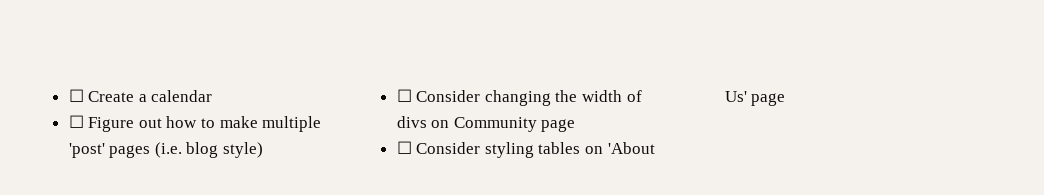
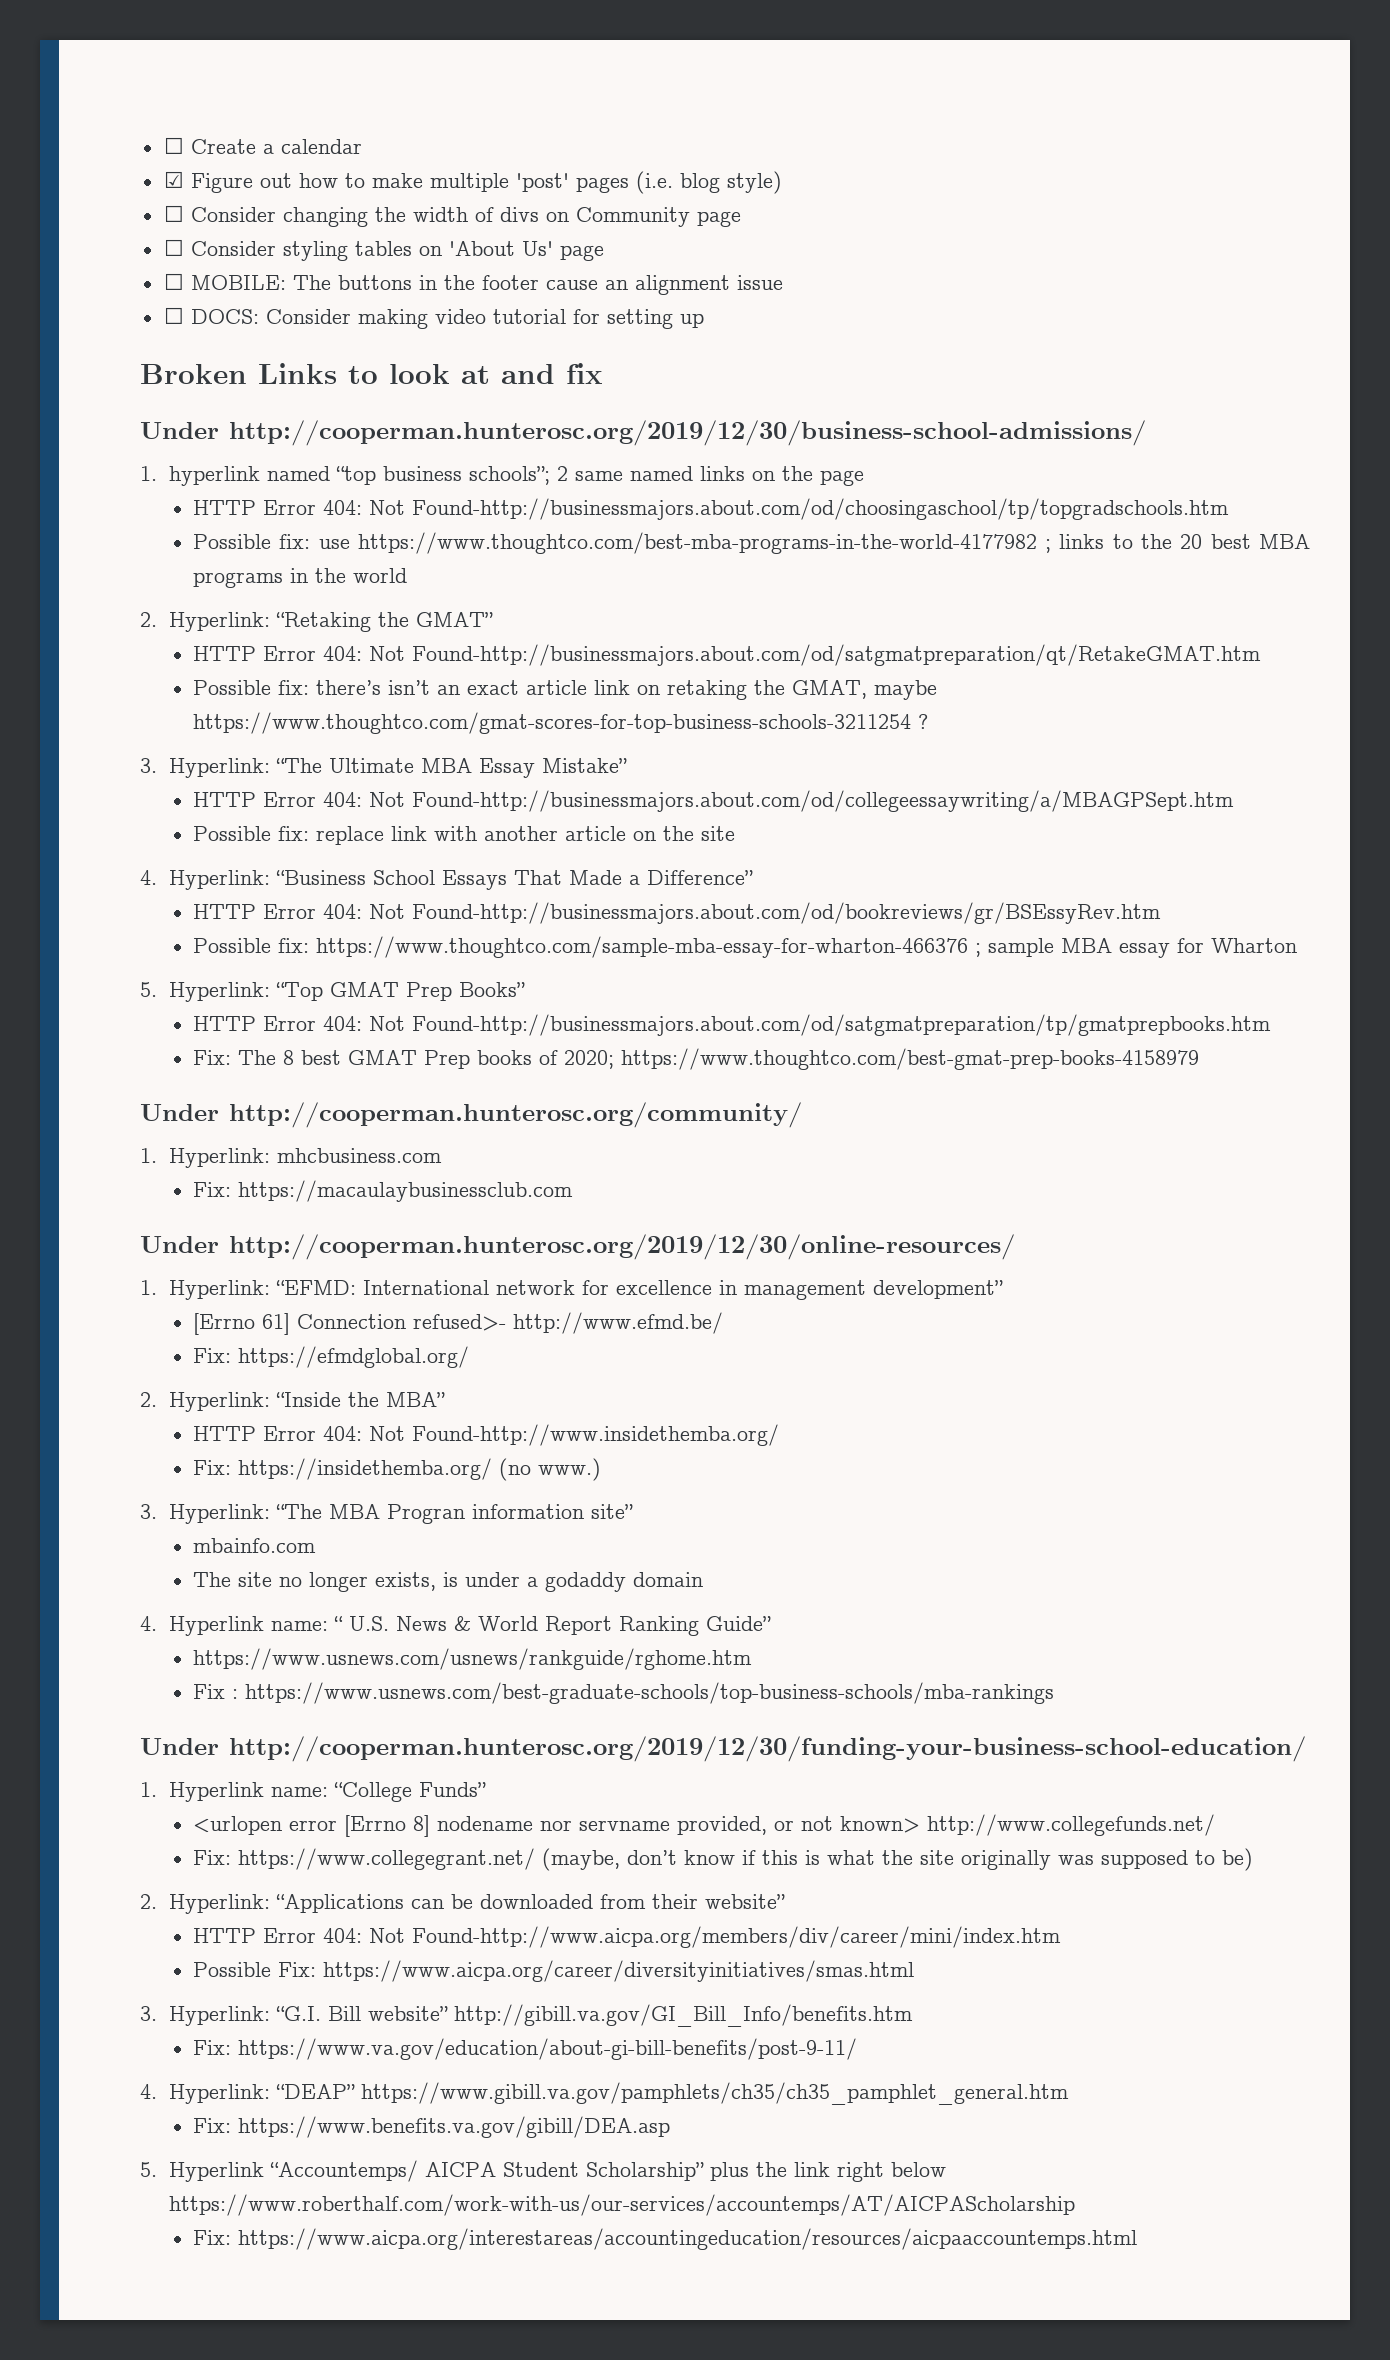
- ☐ Figure out how to make multiple 'post' pages (i.e. blog style)
+ ☑ Figure out how to make multiple 'post' pages (i.e. blog style)
+ ☐ MOBILE: The buttons in the footer cause an alignment issue
+ ☐ DOCS: Consider making video tutorial for setting up
+ Broken Links to look at and fix
+ Under http://cooperman.hunterosc.org/2019/12/30/business-school-admissions/
+ 1. hyperlink named “top business schools”; 2 same named links on the page
+ HTTP Error 404: Not Found-http://businessmajors.about.com/od/choosingaschool/tp/topgradschools.htm
+ Possible fix: use https://www.thoughtco.com/best-mba-programs-in-the-world-4177982 ; links to the 20 best MBA programs in the world
+ 2. Hyperlink: “Retaking the GMAT”
+ HTTP Error 404: Not Found-http://businessmajors.about.com/od/satgmatpreparation/qt/RetakeGMAT.htm
+ Possible fix: there’s isn’t an exact article link on retaking the GMAT, maybe https://www.thoughtco.com/gmat-scores-for-top-business-schools-3211254 ?
+ 3. Hyperlink: “The Ultimate MBA Essay Mistake”
+ HTTP Error 404: Not Found-http://businessmajors.about.com/od/collegeessaywriting/a/MBAGPSept.htm
+ Possible fix: replace link with another article on the site
+ 4. Hyperlink: “Business School Essays That Made a Difference”
+ HTTP Error 404: Not Found-http://businessmajors.about.com/od/bookreviews/gr/BSEssyRev.htm
+ Possible fix: https://www.thoughtco.com/sample-mba-essay-for-wharton-466376 ; sample MBA essay for Wharton
+ 5. Hyperlink: “Top GMAT Prep Books”
+ HTTP Error 404: Not Found-http://businessmajors.about.com/od/satgmatpreparation/tp/gmatprepbooks.htm
+ Fix: The 8 best GMAT Prep books of 2020; https://www.thoughtco.com/best-gmat-prep-books-4158979
+ Under http://cooperman.hunterosc.org/community/
+ 1. Hyperlink: mhcbusiness.com
+ Fix: https://macaulaybusinessclub.com
+ Under http://cooperman.hunterosc.org/2019/12/30/online-resources/
+ 1. Hyperlink: “EFMD: International network for excellence in management development”
+ [Errno 61] Connection refused>- http://www.efmd.be/
+ Fix: https://efmdglobal.org/
+ 2. Hyperlink: “Inside the MBA”
+ HTTP Error 404: Not Found-http://www.insidethemba.org/
+ Fix: https://insidethemba.org/ (no www.)
+ 3. Hyperlink: “The MBA Progran information site”
+ mbainfo.com
+ The site no longer exists, is under a godaddy domain
+ 4. Hyperlink name: “ U.S. News & World Report Ranking Guide”
+ https://www.usnews.com/usnews/rankguide/rghome.htm
+ Fix : https://www.usnews.com/best-graduate-schools/top-business-schools/mba-rankings
+ Under http://cooperman.hunterosc.org/2019/12/30/funding-your-business-school-education/
+ 1. Hyperlink name: “College Funds”
+ <urlopen error [Errno 8] nodename nor servname provided, or not known> http://www.collegefunds.net/
+ Fix: https://www.collegegrant.net/ (maybe, don’t know if this is what the site originally was supposed to be)
+ 2. Hyperlink: “Applications can be downloaded from their website”
+ HTTP Error 404: Not Found-http://www.aicpa.org/members/div/career/mini/index.htm
+ Possible Fix: https://www.aicpa.org/career/diversityinitiatives/smas.html
+ 3. Hyperlink: “G.I. Bill website” http://gibill.va.gov/GI_Bill_Info/benefits.htm
+ Fix: https://www.va.gov/education/about-gi-bill-benefits/post-9-11/
+ 4. Hyperlink: “DEAP” https://www.gibill.va.gov/pamphlets/ch35/ch35_pamphlet_general.htm
+ Fix: https://www.benefits.va.gov/gibill/DEA.asp
+ 5. Hyperlink “Accountemps/ AICPA Student Scholarship” plus the link right below https://www.roberthalf.com/work-with-us/our-services/accountemps/AT/AICPAScholarship
+ Fix: https://www.aicpa.org/interestareas/accountingeducation/resources/aicpaaccountemps.html

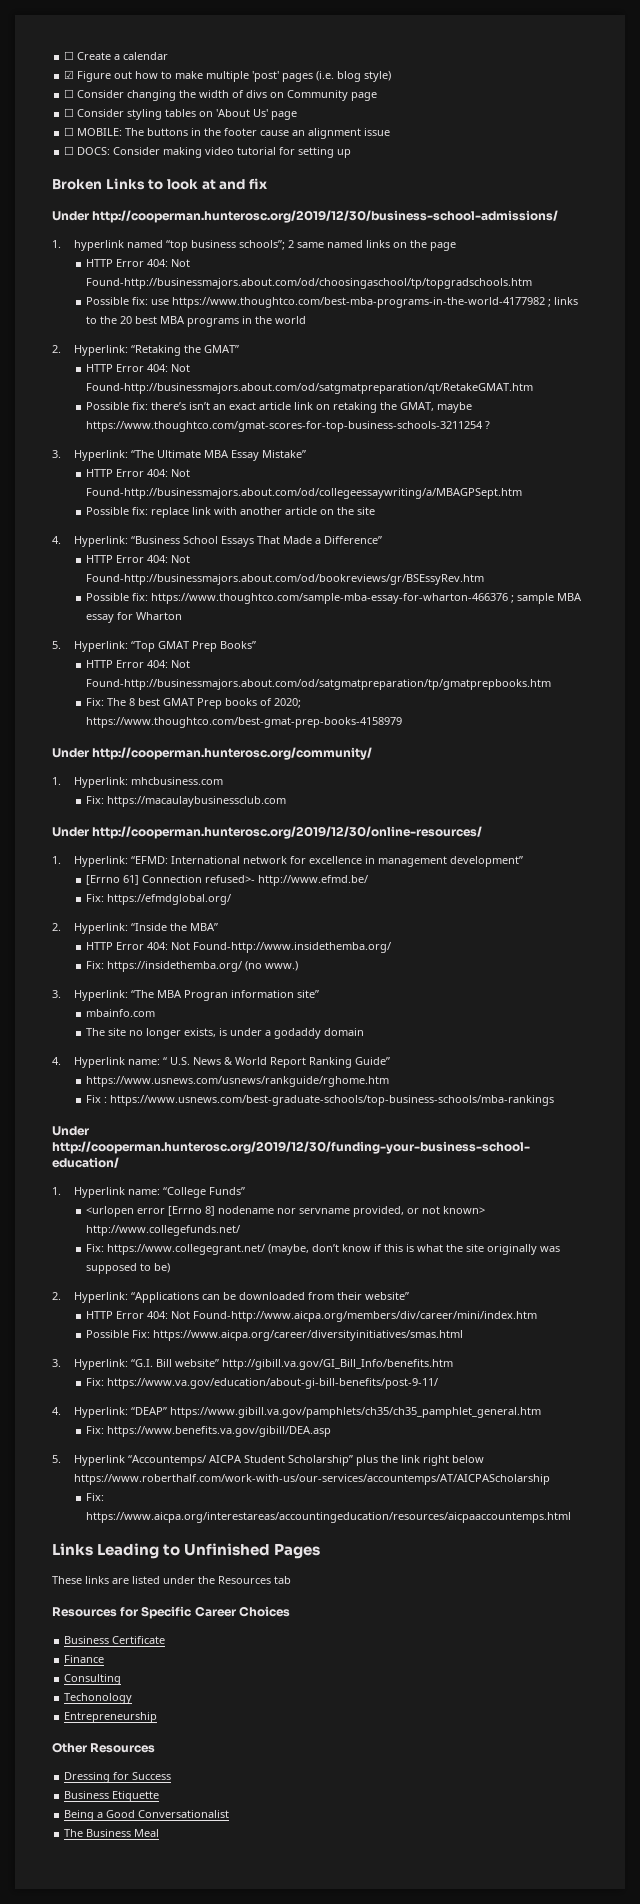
+ Links Leading to Unfinished Pages
+ These links are listed under the Resources tab
+ Resources for Specific Career Choices
+ Business Certificate
+ Finance
+ Consulting
+ Techonology
+ Entrepreneurship
+ Other Resources
+ Dressing for Success
+ Business Etiquette
+ Being a Good Conversationalist
+ The Business Meal

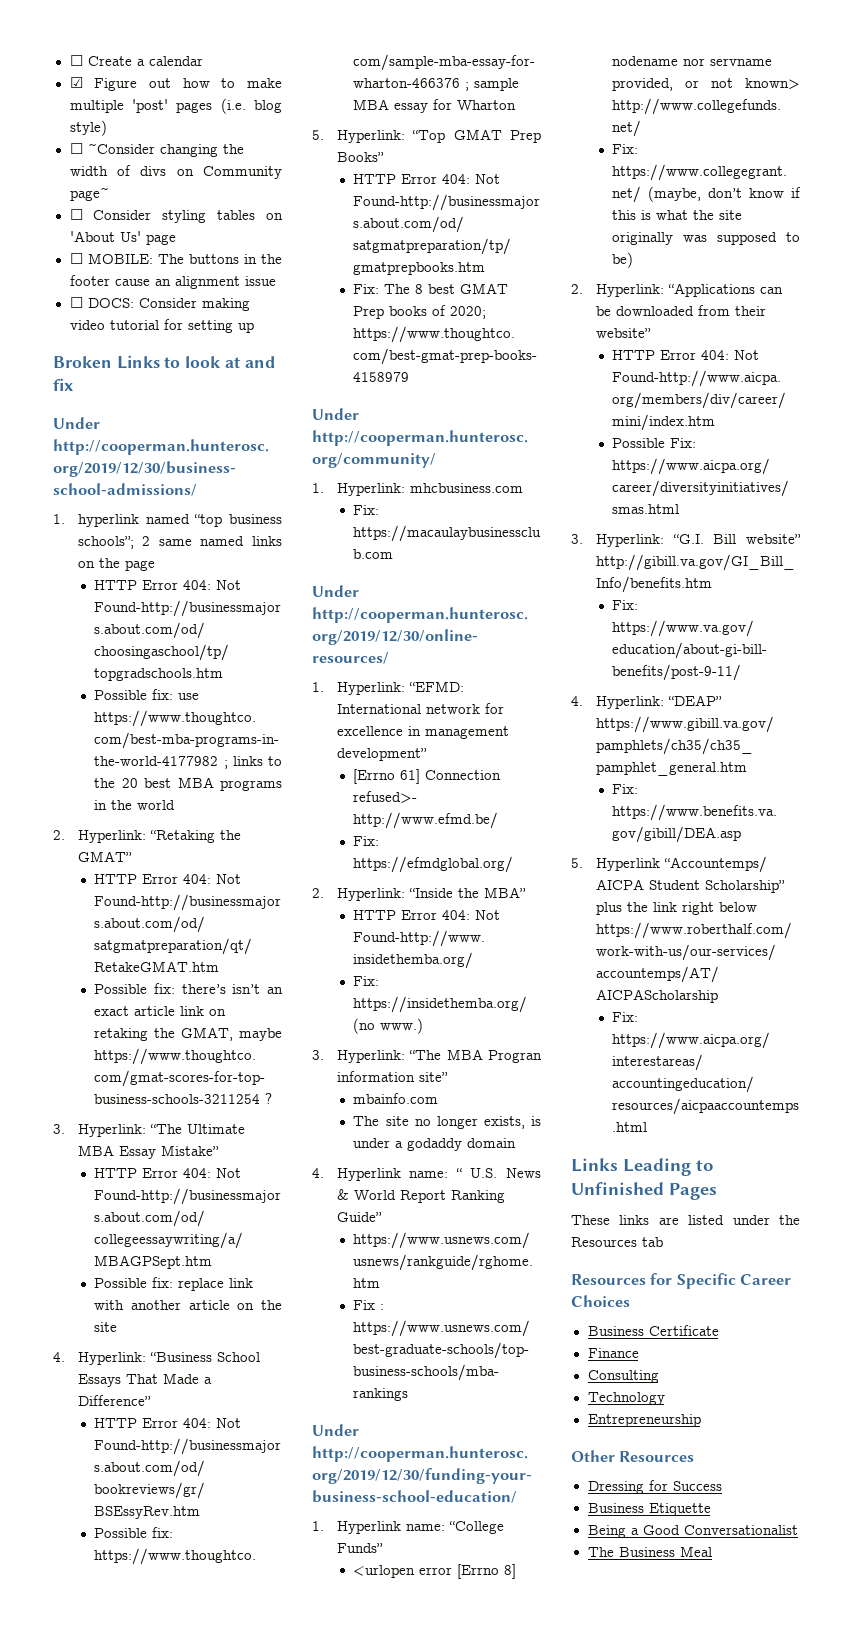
- ☐ Consider changing the width of divs on Community page
+ ☐ ~Consider changing the width of divs on Community page~
- Techonology
+ Technology

